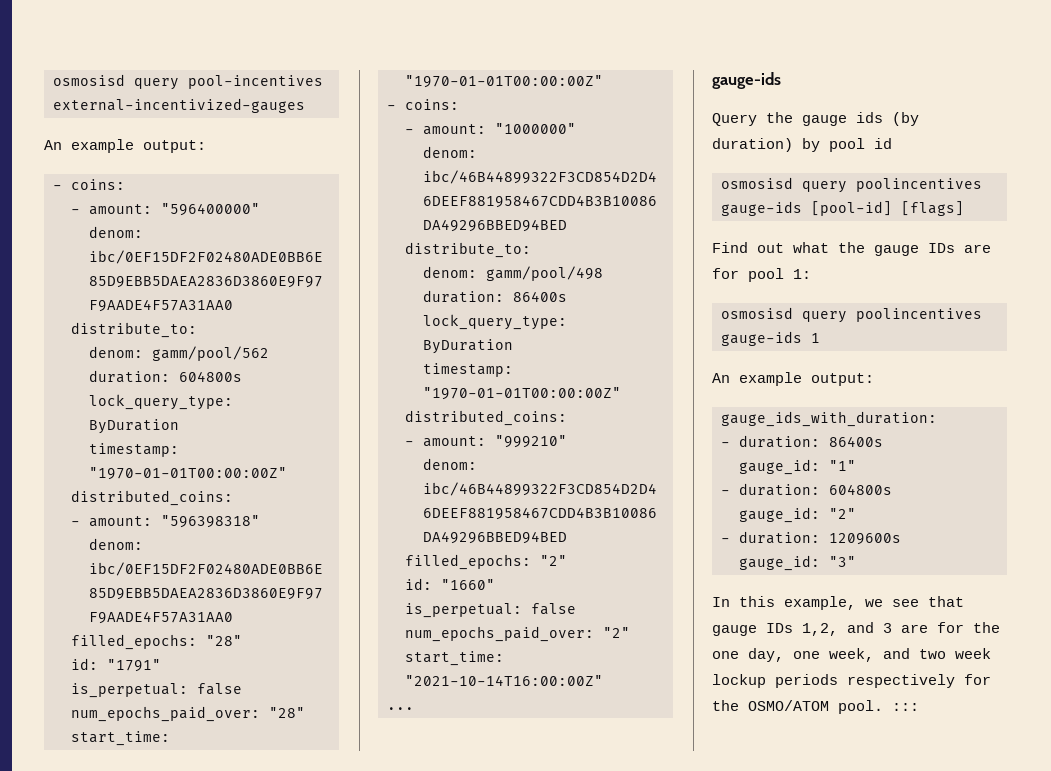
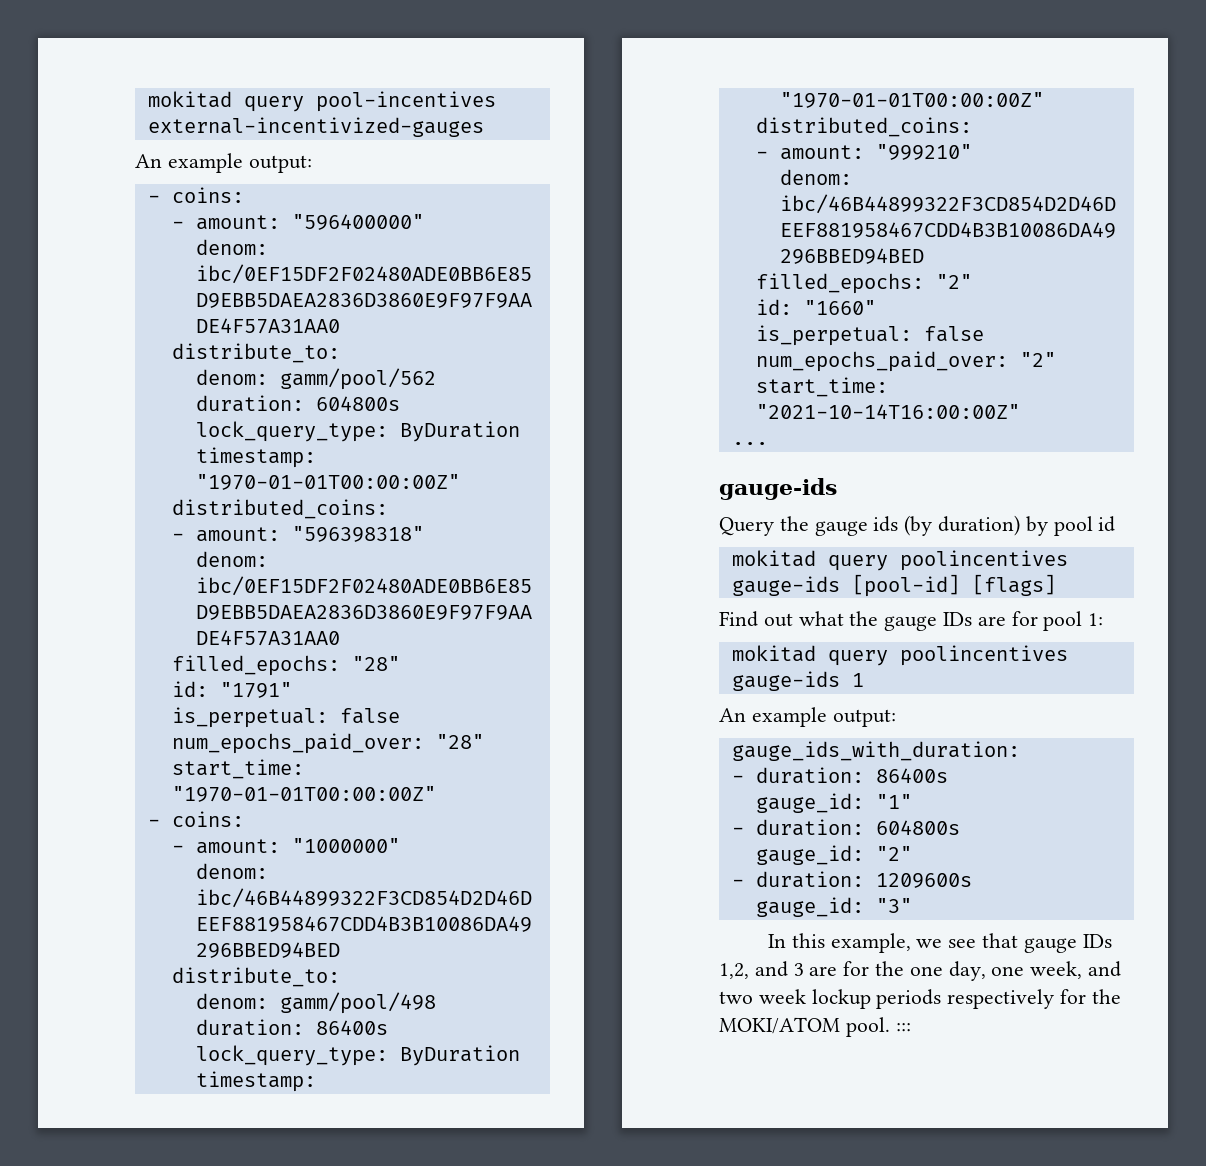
- osmosisd query pool-incentives external-incentivized-gauges
+ mokitad query pool-incentives external-incentivized-gauges
- osmosisd query poolincentives gauge-ids [pool-id] [flags]
+ mokitad query poolincentives gauge-ids [pool-id] [flags]
- osmosisd query poolincentives gauge-ids 1
+ mokitad query poolincentives gauge-ids 1
- In this example, we see that gauge IDs 1,2, and 3 are for the one day, one week, and two week lockup periods respectively for the OSMO/ATOM pool. :::
+ In this example, we see that gauge IDs 1,2, and 3 are for the one day, one week, and two week lockup periods respectively for the MOKI/ATOM pool. :::

